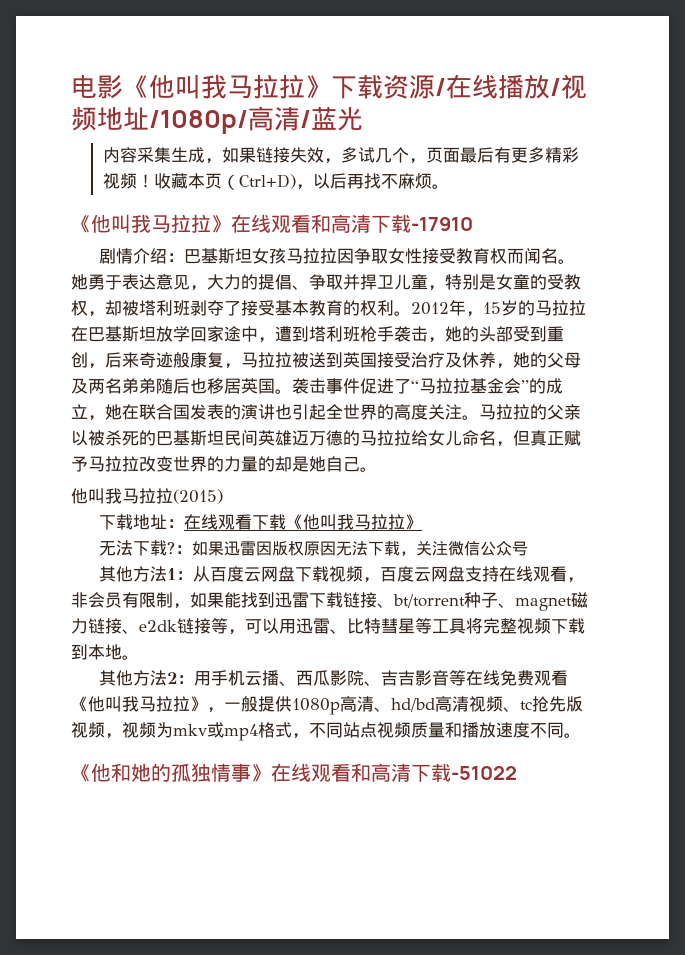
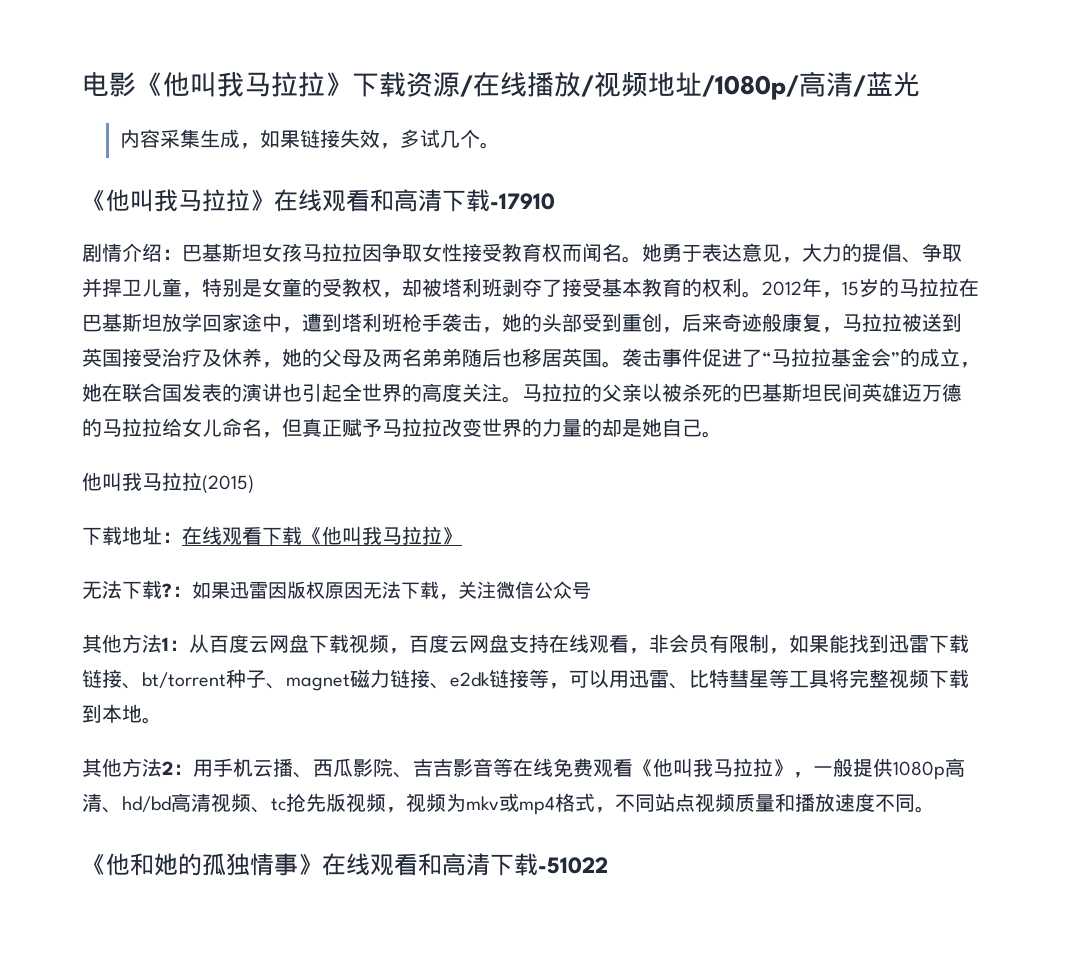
- 内容采集生成，如果链接失效，多试几个，页面最后有更多精彩视频！收藏本页（Ctrl+D)，以后再找不麻烦。
+ 内容采集生成，如果链接失效，多试几个。

